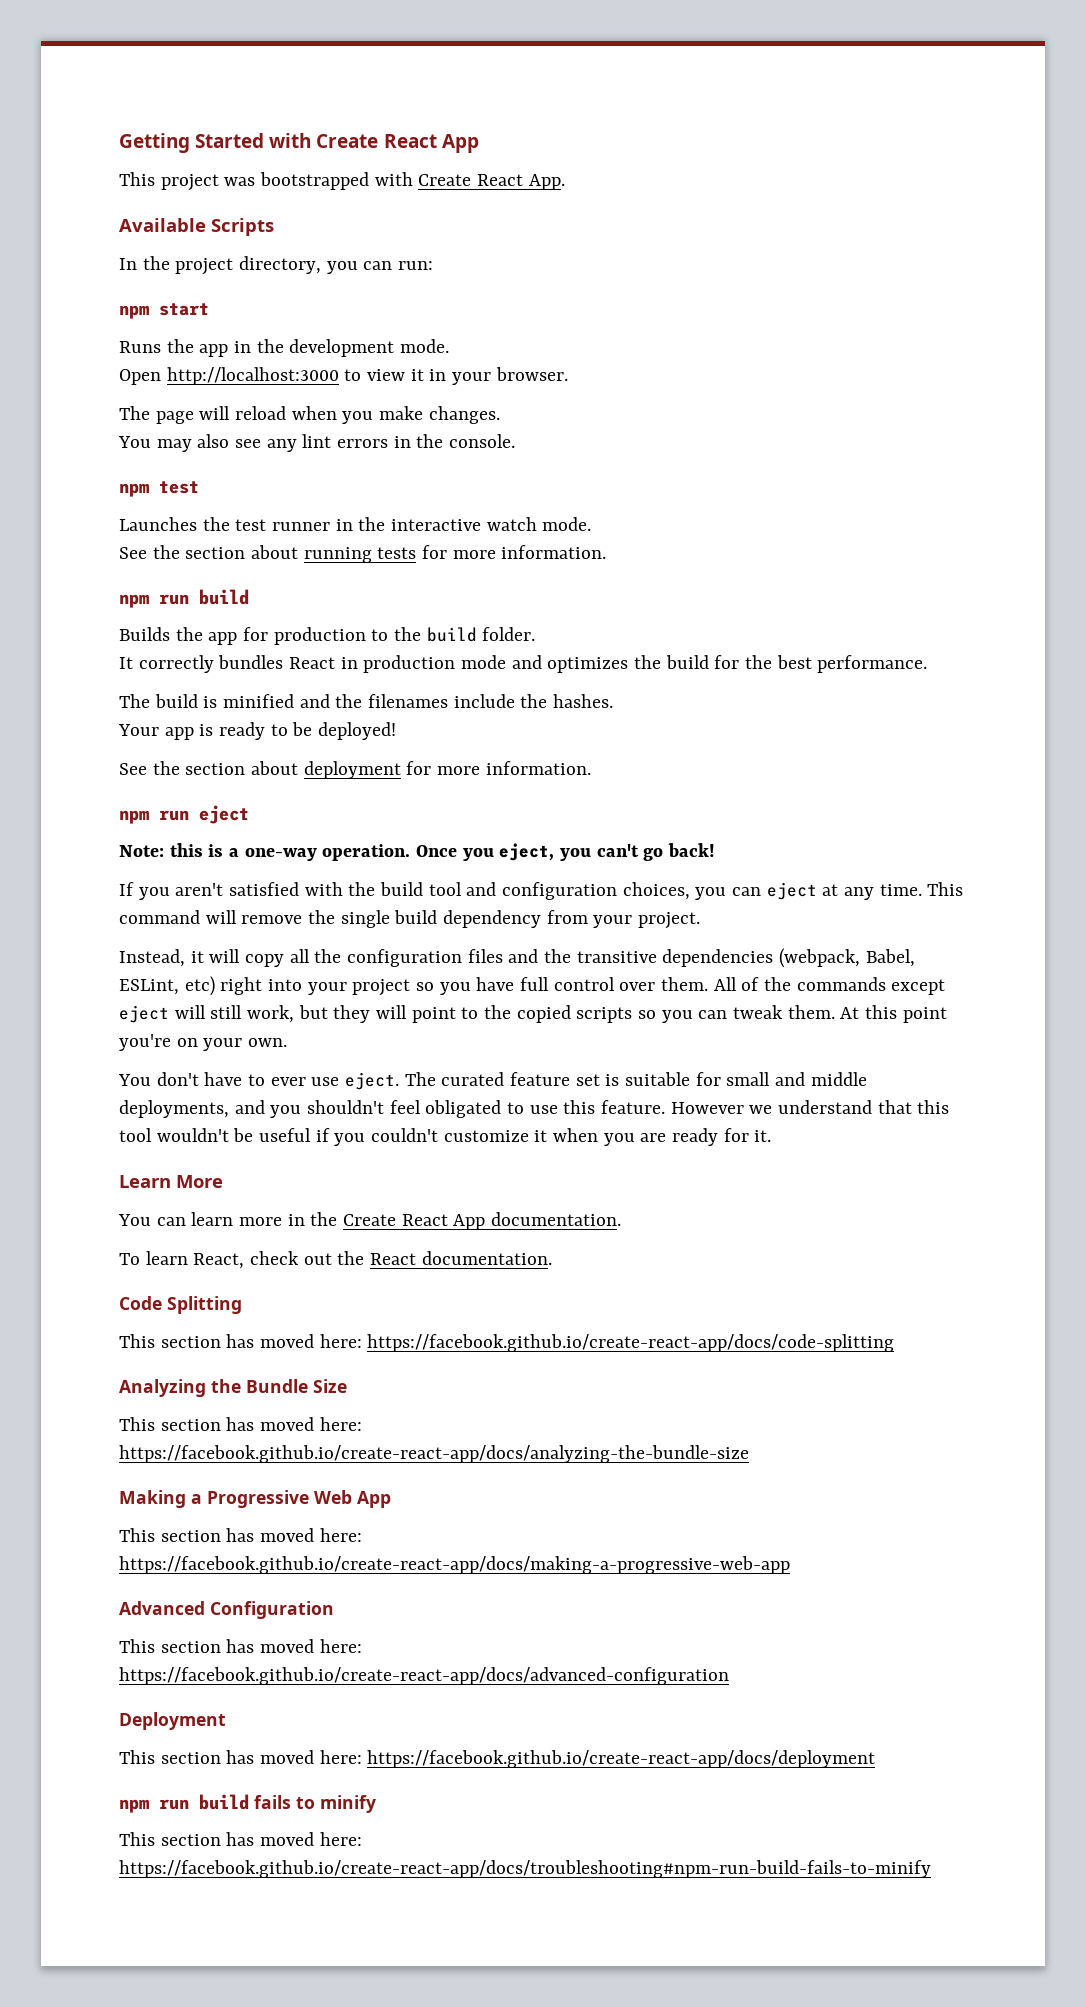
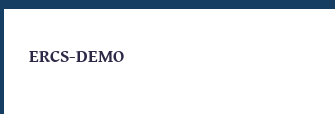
- Getting Started with Create React App
- This project was bootstrapped with Create React App.
- Available Scripts
- In the project directory, you can run:
- npm start
- Runs the app in the development mode.
- Open http://localhost:3000 to view it in your browser.
- The page will reload when you make changes.
- You may also see any lint errors in the console.
- npm test
- Launches the test runner in the interactive watch mode.
- See the section about running tests for more information.
- npm run build
- Builds the app for production to the build folder.
- It correctly bundles React in production mode and optimizes the build for the best performance.
- The build is minified and the filenames include the hashes.
- Your app is ready to be deployed!
- See the section about deployment for more information.
- npm run eject
- Note: this is a one-way operation. Once you eject, you can't go back!
- If you aren't satisfied with the build tool and configuration choices, you can eject at any time. This command will remove the single build dependency from your project.
- Instead, it will copy all the configuration files and the transitive dependencies (webpack, Babel, ESLint, etc) right into your project so you have full control over them. All of the commands except eject will still work, but they will point to the copied scripts so you can tweak them. At this point you're on your own.
- You don't have to ever use eject. The curated feature set is suitable for small and middle deployments, and you shouldn't feel obligated to use this feature. However we understand that this tool wouldn't be useful if you couldn't customize it when you are ready for it.
- Learn More
- You can learn more in the Create React App documentation.
- To learn React, check out the React documentation.
- Code Splitting
- This section has moved here: https://facebook.github.io/create-react-app/docs/code-splitting
- Analyzing the Bundle Size
- This section has moved here: https://facebook.github.io/create-react-app/docs/analyzing-the-bundle-size
- Making a Progressive Web App
- This section has moved here: https://facebook.github.io/create-react-app/docs/making-a-progressive-web-app
- Advanced Configuration
- This section has moved here: https://facebook.github.io/create-react-app/docs/advanced-configuration
- Deployment
- This section has moved here: https://facebook.github.io/create-react-app/docs/deployment
- npm run build fails to minify
- This section has moved here: https://facebook.github.io/create-react-app/docs/troubleshooting#npm-run-build-fails-to-minify
+ ERCS-DEMO

